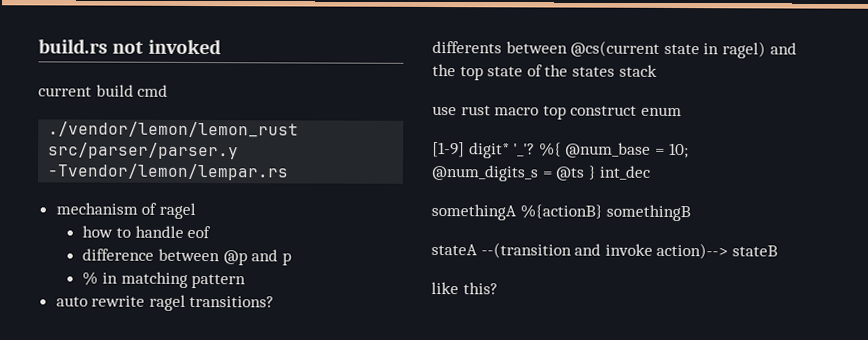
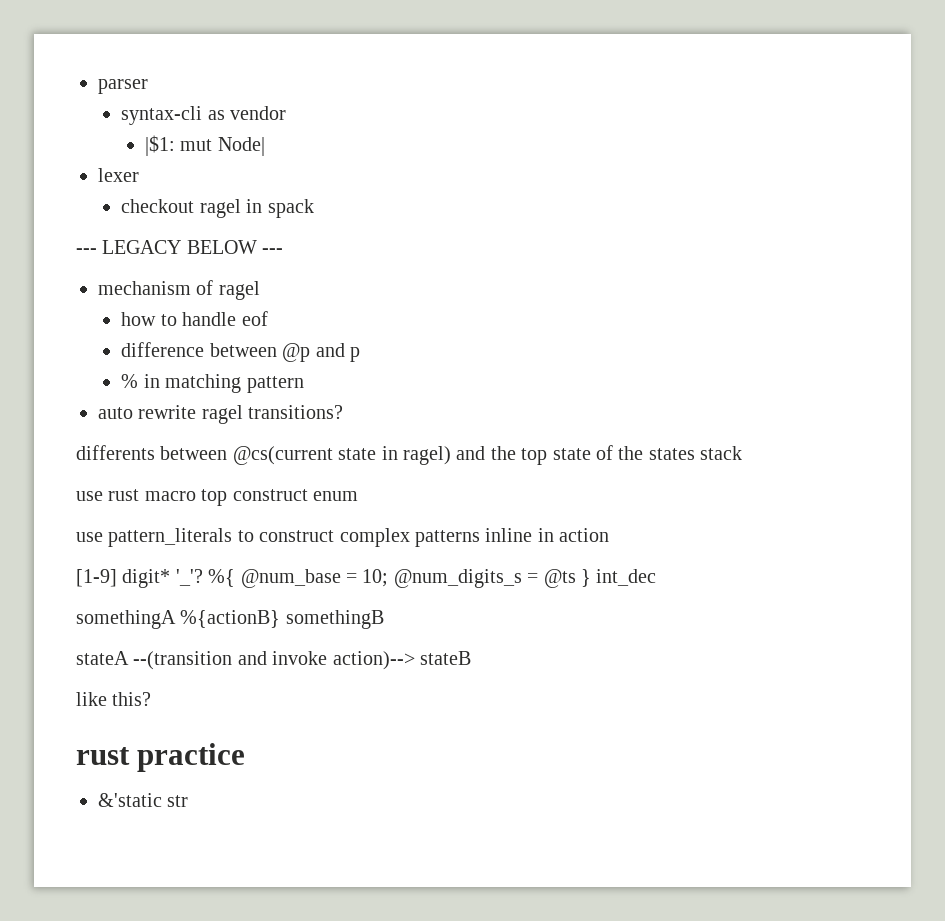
- build.rs not invoked
- current build cmd
- ./vendor/lemon/lemon_rust src/parser/parser.y -Tvendor/lemon/lempar.rs
+ parser
+ syntax-cli as vendor
+ |$1: mut Node|
+ lexer
+ checkout ragel in spack
+ --- LEGACY BELOW ---
+ use pattern_literals to construct complex patterns inline in action
+ rust practice
+ &'static str

